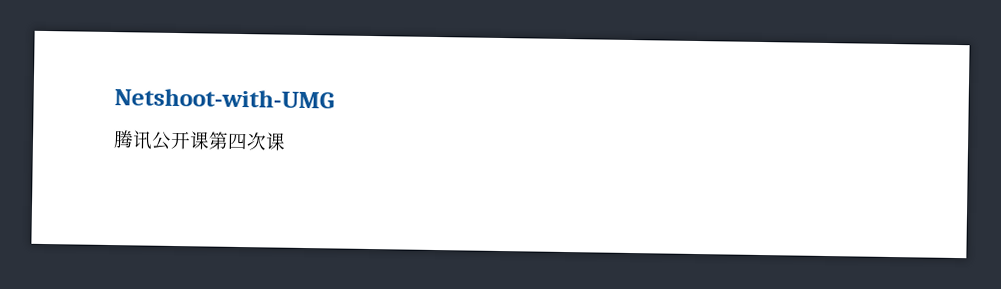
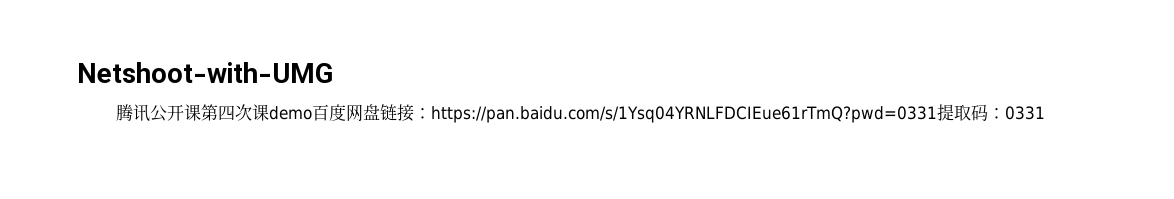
- 腾讯公开课第四次课
+ 腾讯公开课第四次课demo百度网盘链接：https://pan.baidu.com/s/1Ysq04YRNLFDCIEue61rTmQ?pwd=0331提取码：0331

